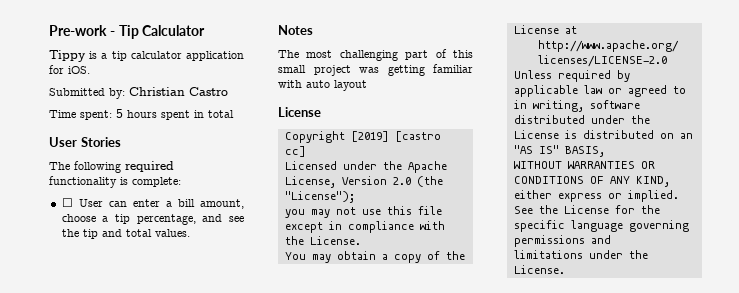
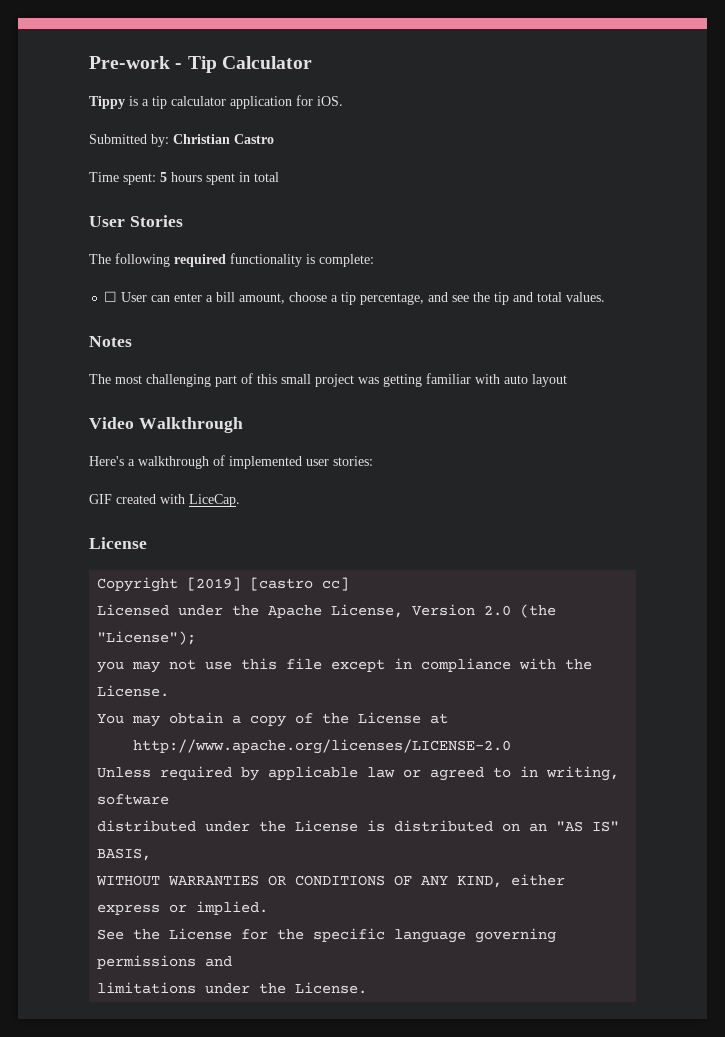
+ Video Walkthrough
+ Here's a walkthrough of implemented user stories:
+ GIF created with LiceCap.

